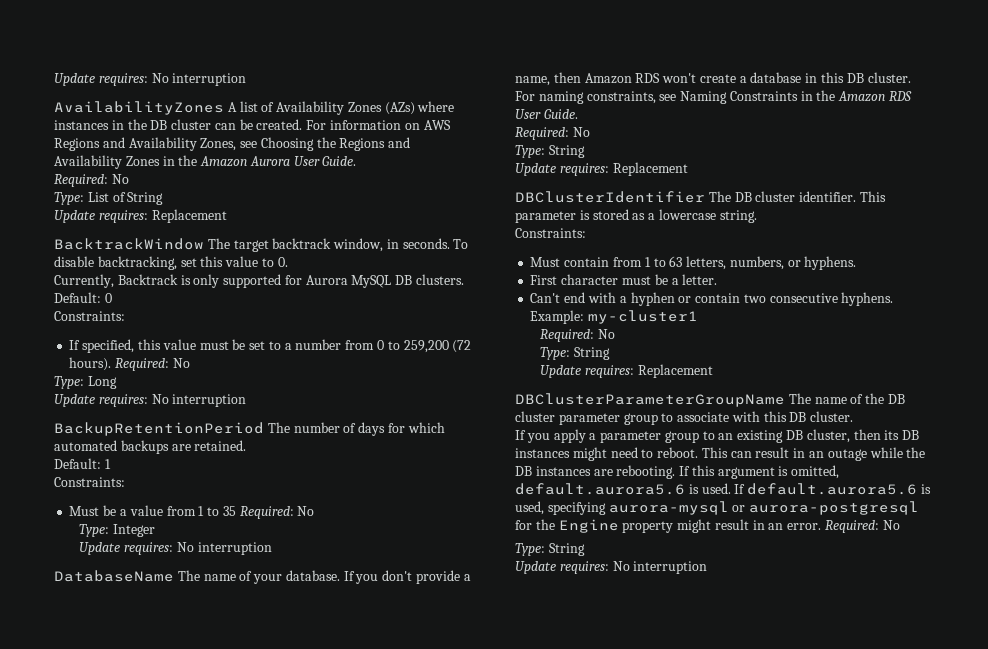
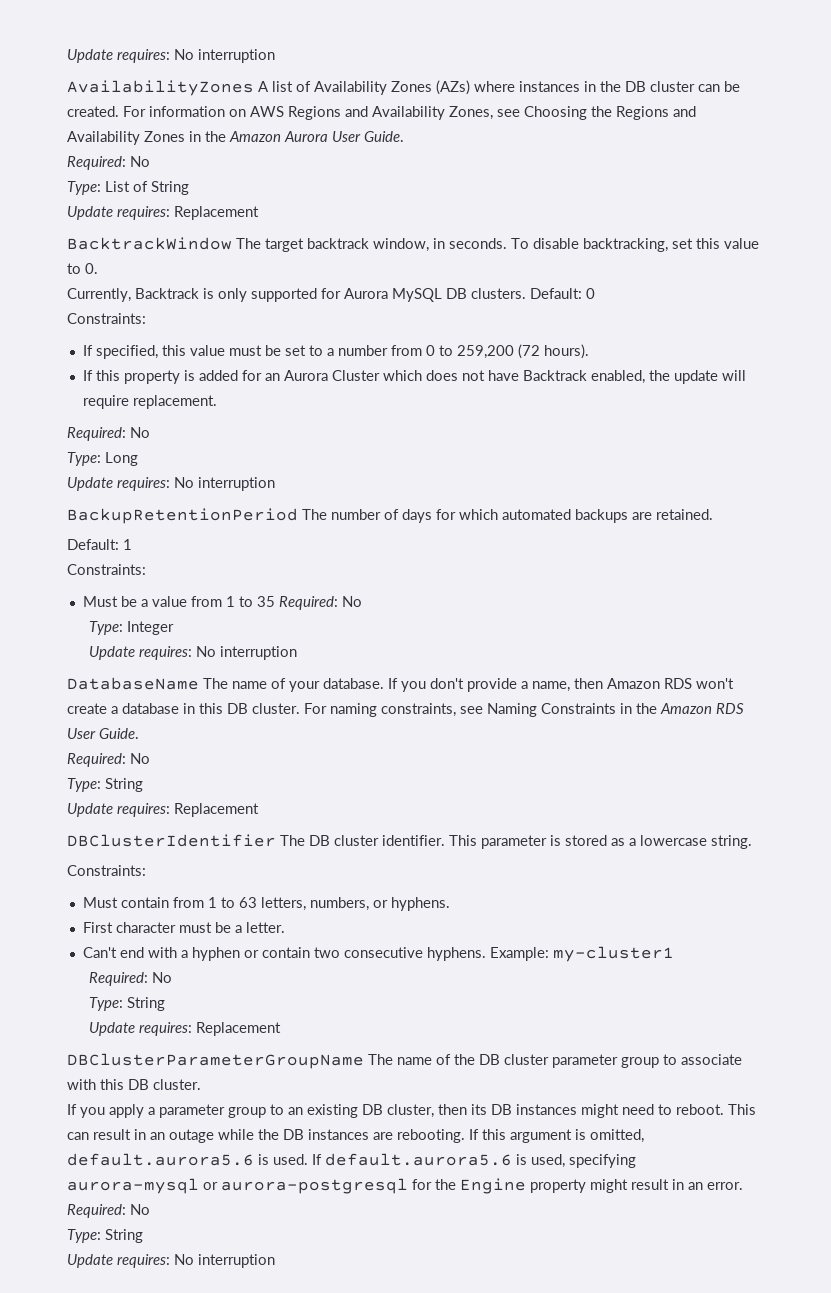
- If specified, this value must be set to a number from 0 to 259,200 (72 hours). Required: No
+ If specified, this value must be set to a number from 0 to 259,200 (72 hours).
+ If this property is added for an Aurora Cluster which does not have Backtrack enabled, the update will require replacement.
+ Required: No

